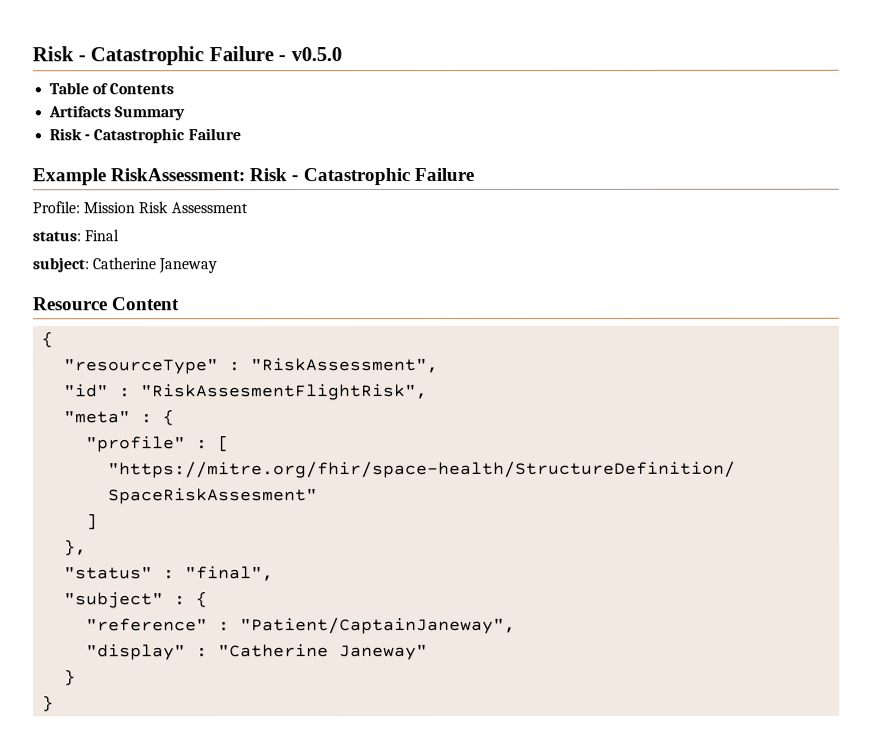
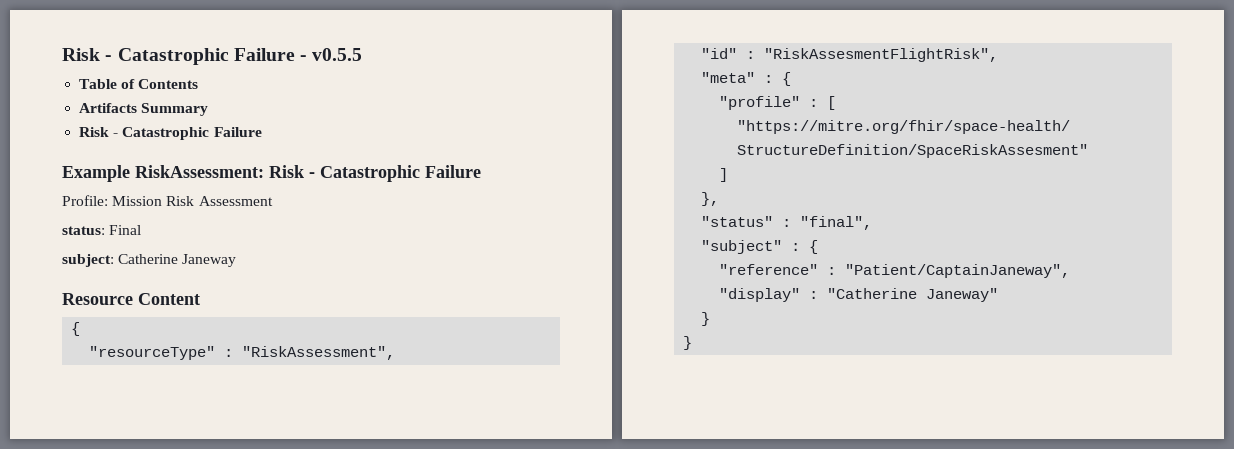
- Risk - Catastrophic Failure - v0.5.0
+ Risk - Catastrophic Failure - v0.5.5

